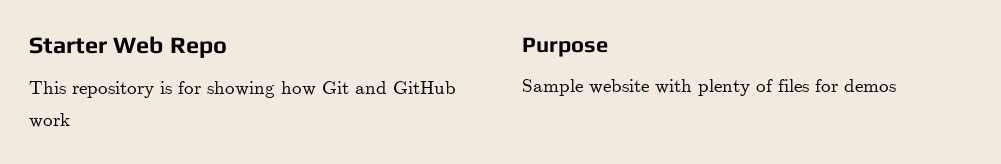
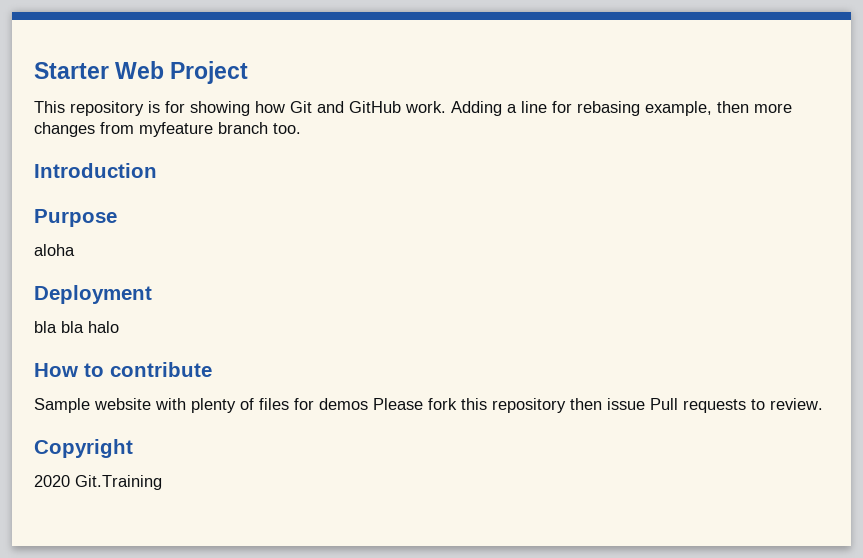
- Starter Web Repo
+ Starter Web Project
- This repository is for showing how Git and GitHub work
+ This repository is for showing how Git and GitHub work. Adding a line for rebasing example, then more changes from myfeature branch too.
+ Introduction
  Purpose
+ aloha
+ Deployment
+ bla bla halo
+ How to contribute
- Sample website with plenty of files for demos
+ Sample website with plenty of files for demos Please fork this repository then issue Pull requests to review.
+ Copyright
+ 2020 Git.Training

